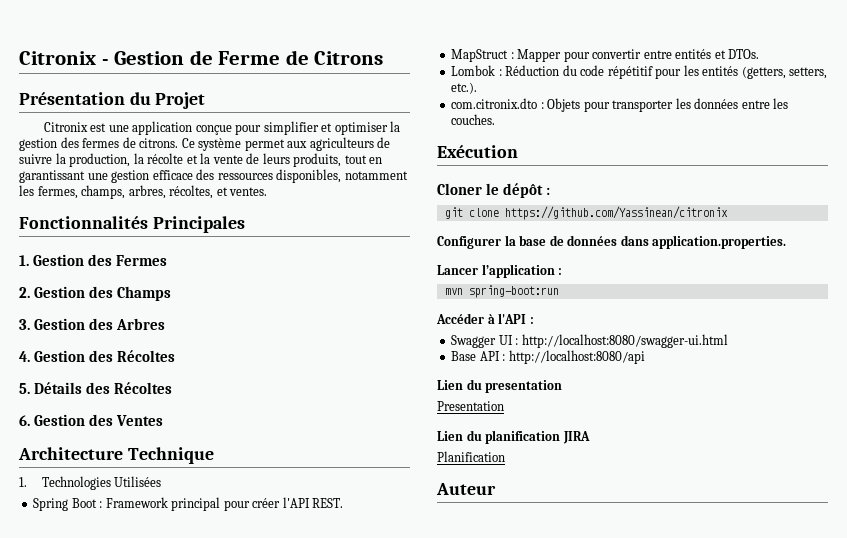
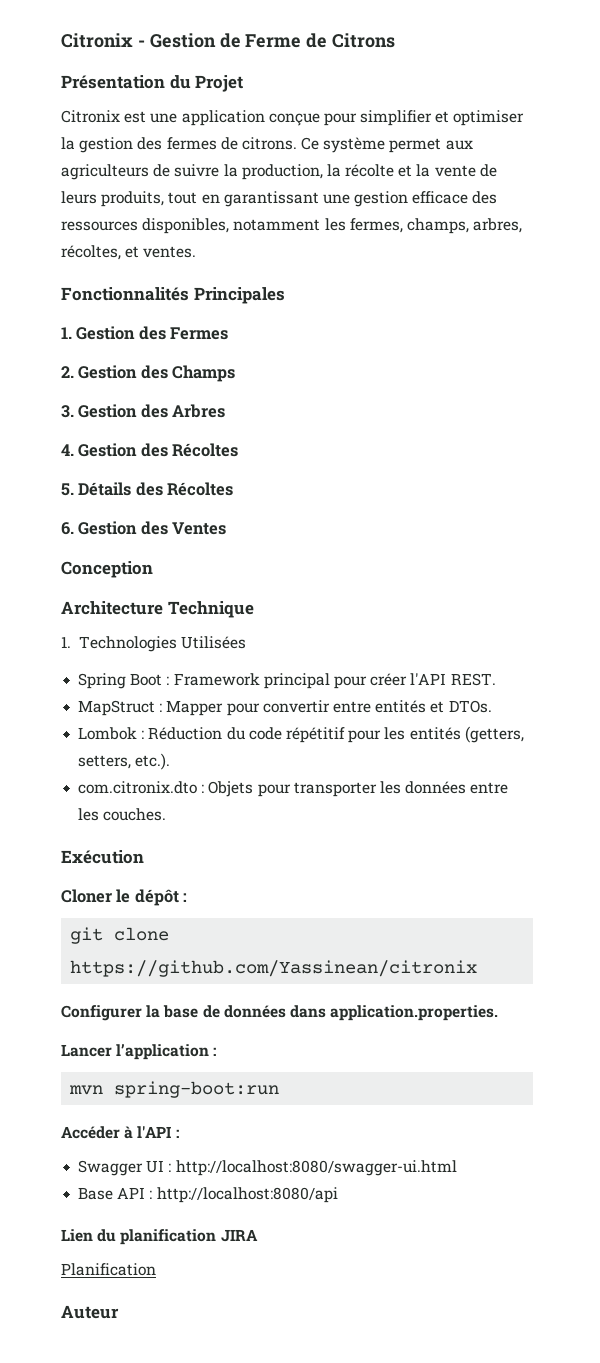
+ Conception
- Lien du presentation
- Presentation

